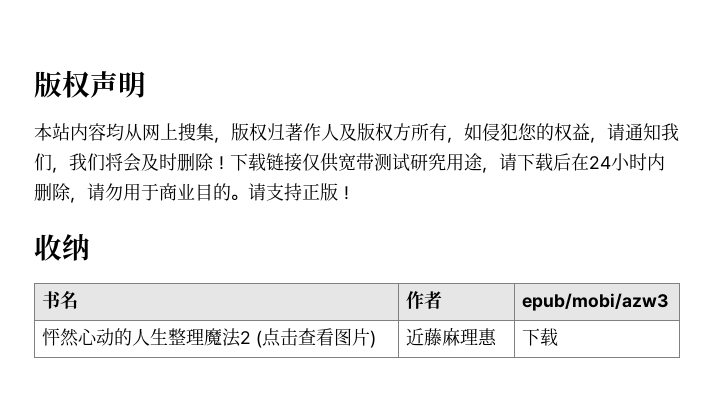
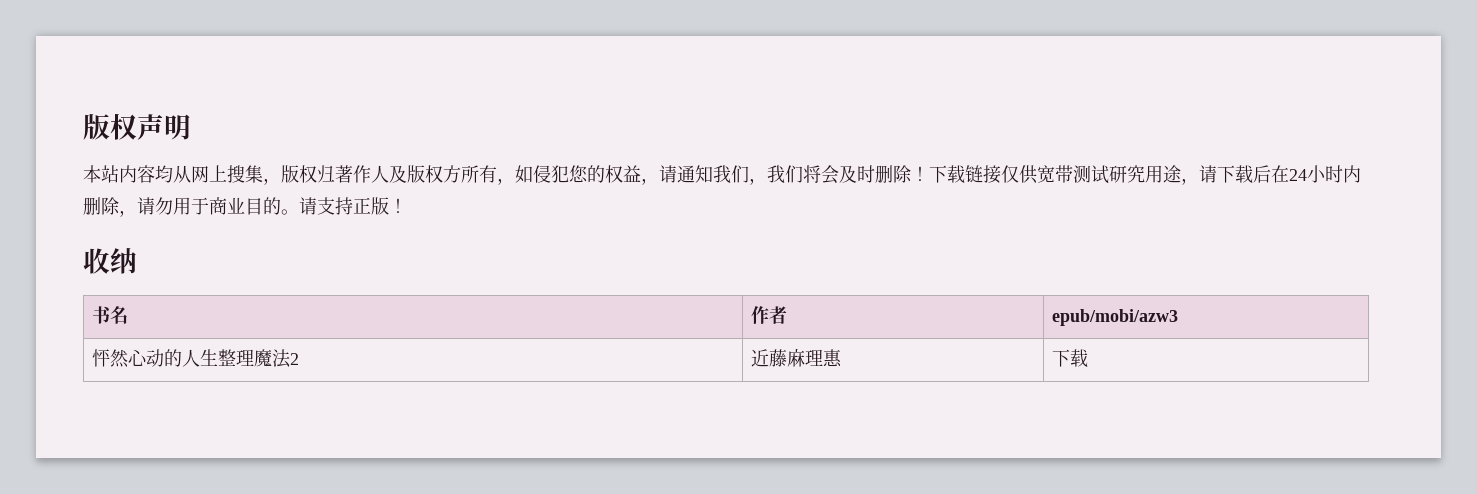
- 怦然心动的人生整理魔法2 (点击查看图片) | 近藤麻理惠 | 下载
+ 怦然心动的人生整理魔法2 | 近藤麻理惠 | 下载

